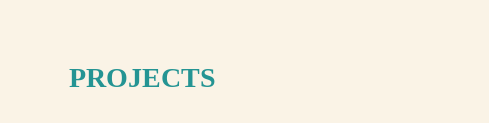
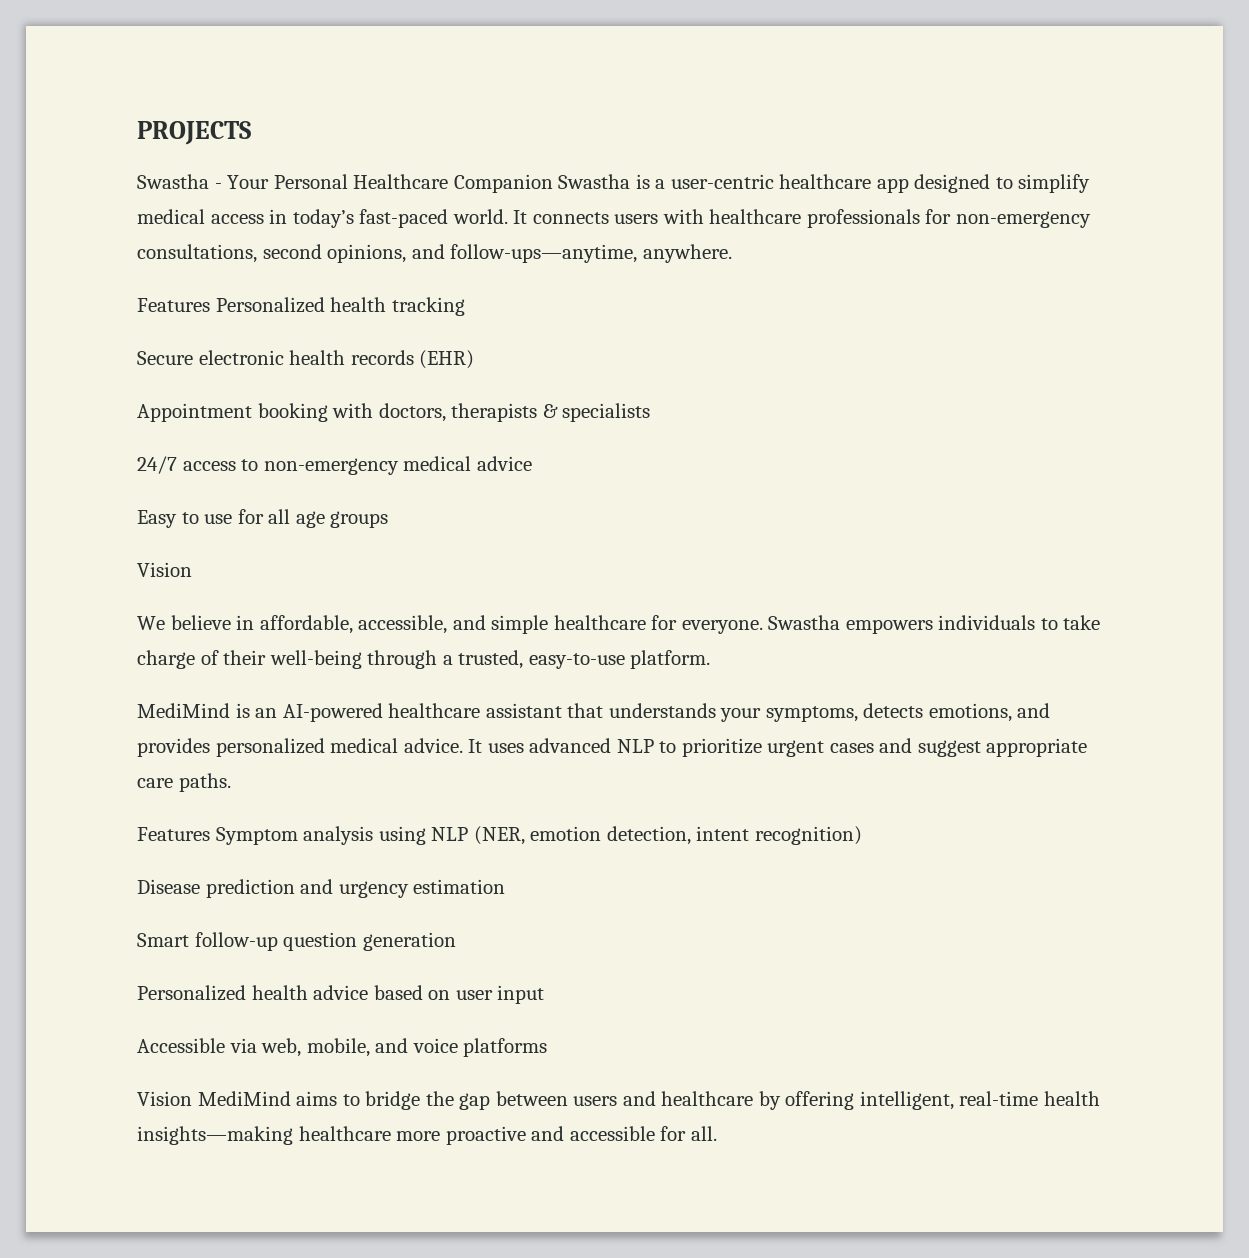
+ Swastha - Your Personal Healthcare Companion Swastha is a user-centric healthcare app designed to simplify medical access in today’s fast-paced world. It connects users with healthcare professionals for non-emergency consultations, second opinions, and follow-ups—anytime, anywhere.
+ Features Personalized health tracking
+ Secure electronic health records (EHR)
+ Appointment booking with doctors, therapists & specialists
+ 24/7 access to non-emergency medical advice
+ Easy to use for all age groups
+ Vision
+ We believe in affordable, accessible, and simple healthcare for everyone. Swastha empowers individuals to take charge of their well-being through a trusted, easy-to-use platform.
+ MediMind is an AI-powered healthcare assistant that understands your symptoms, detects emotions, and provides personalized medical advice. It uses advanced NLP to prioritize urgent cases and suggest appropriate care paths.
+ Features Symptom analysis using NLP (NER, emotion detection, intent recognition)
+ Disease prediction and urgency estimation
+ Smart follow-up question generation
+ Personalized health advice based on user input
+ Accessible via web, mobile, and voice platforms
+ Vision MediMind aims to bridge the gap between users and healthcare by offering intelligent, real-time health insights—making healthcare more proactive and accessible for all.

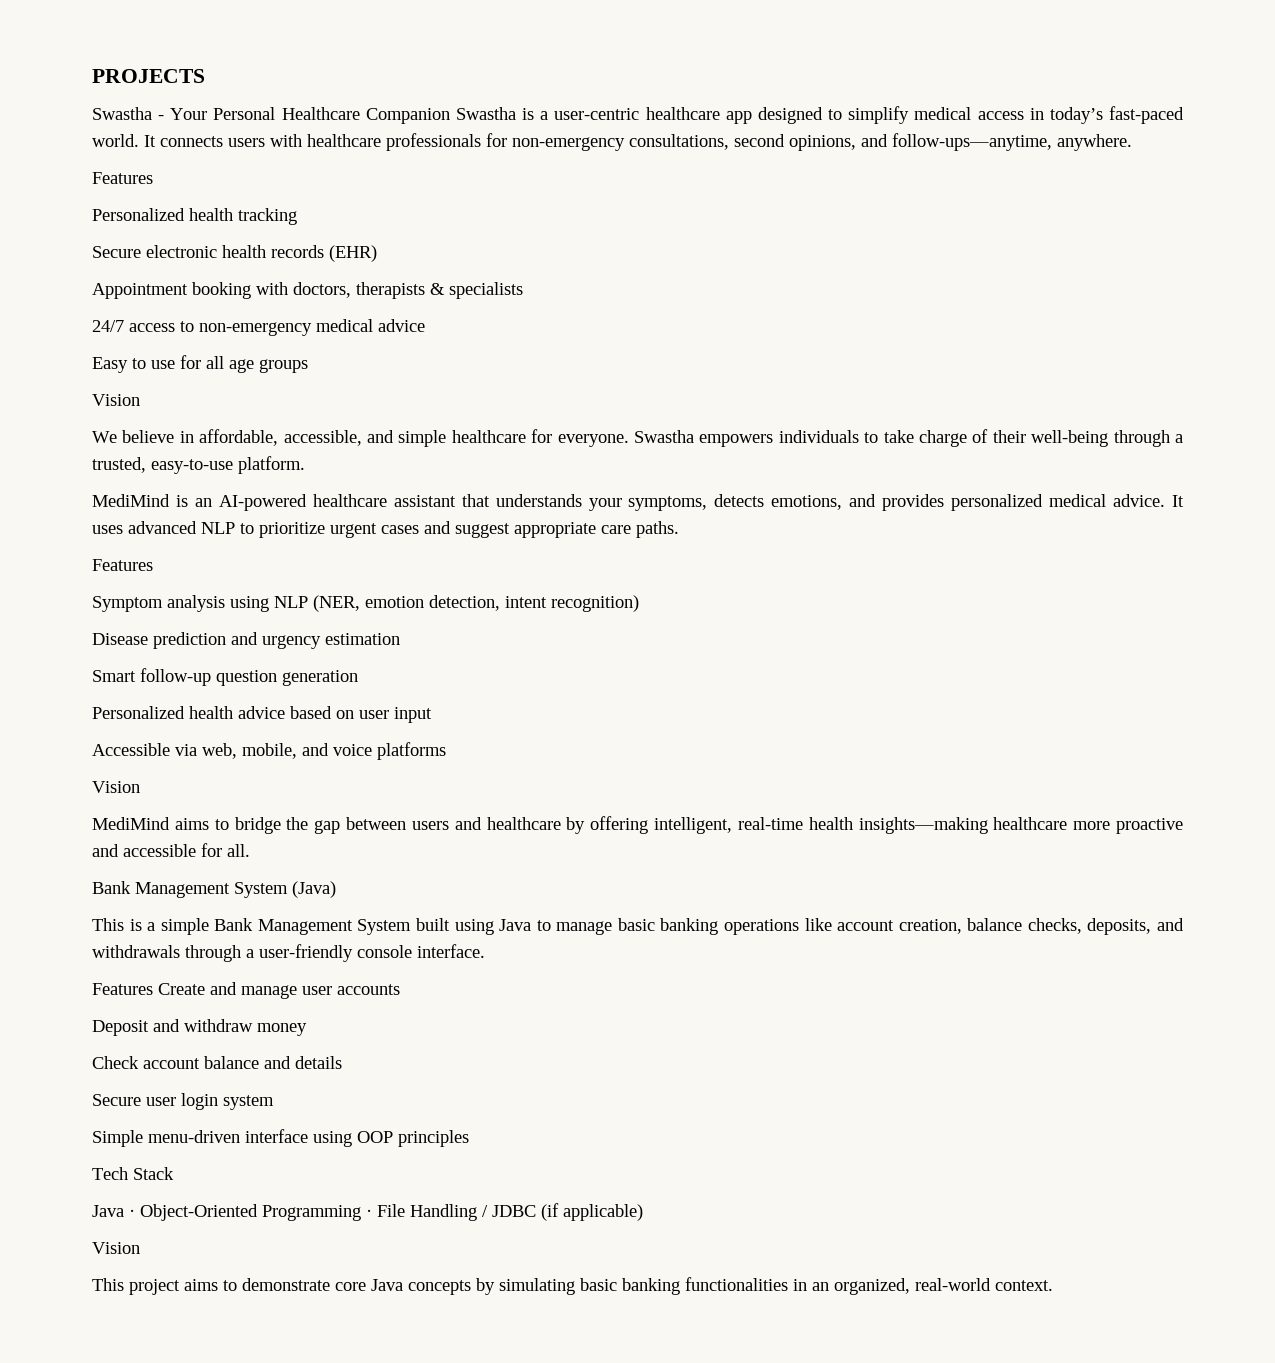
  It connects users with healthcare professionals for non-emergency consultations, second opinions, and follow-ups—anytime, anywhere.
- Features Personalized health tracking
+ Features
+ Personalized health tracking
  It uses advanced NLP to prioritize urgent cases and suggest appropriate care paths.
- Features Symptom analysis using NLP (NER, emotion detection, intent recognition)
+ Features
+ Symptom analysis using NLP (NER, emotion detection, intent recognition)
  Accessible via web, mobile, and voice platforms
- Vision MediMind aims to bridge the gap between users and healthcare by offering intelligent, real-time health insights—making healthcare more proactive and accessible for all.
+ Vision
+ MediMind aims to bridge the gap between users and healthcare by offering intelligent, real-time health insights—making healthcare more proactive and accessible for all.
+ Bank Management System (Java)
+ This is a simple Bank Management System built using Java to manage basic banking operations like account creation, balance checks, deposits, and withdrawals through a user-friendly console interface.
+ Features Create and manage user accounts
+ Deposit and withdraw money
+ Check account balance and details
+ Secure user login system
+ Simple menu-driven interface using OOP principles
+ Tech Stack
+ Java · Object-Oriented Programming · File Handling / JDBC (if applicable)
+ Vision
+ This project aims to demonstrate core Java concepts by simulating basic banking functionalities in an organized, real-world context.

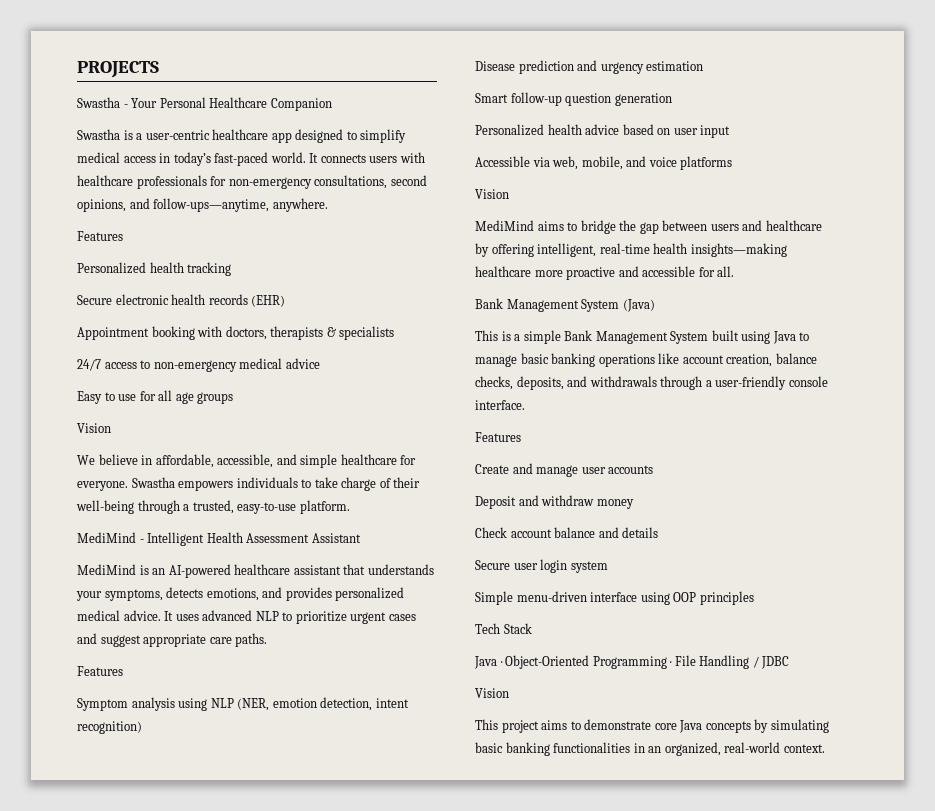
- Swastha - Your Personal Healthcare Companion Swastha is a user-centric healthcare app designed to simplify medical access in today’s fast-paced world.
+ Swastha - Your Personal Healthcare Companion
+ Swastha is a user-centric healthcare app designed to simplify medical access in today’s fast-paced world.
+ MediMind - Intelligent Health Assessment Assistant
  This is a simple Bank Management System built using Java to manage basic banking operations like account creation, balance checks, deposits, and withdrawals through a user-friendly console interface.
- Features Create and manage user accounts
+ Features
+ Create and manage user accounts
- Java · Object-Oriented Programming · File Handling / JDBC (if applicable)
+ Java · Object-Oriented Programming · File Handling / JDBC

